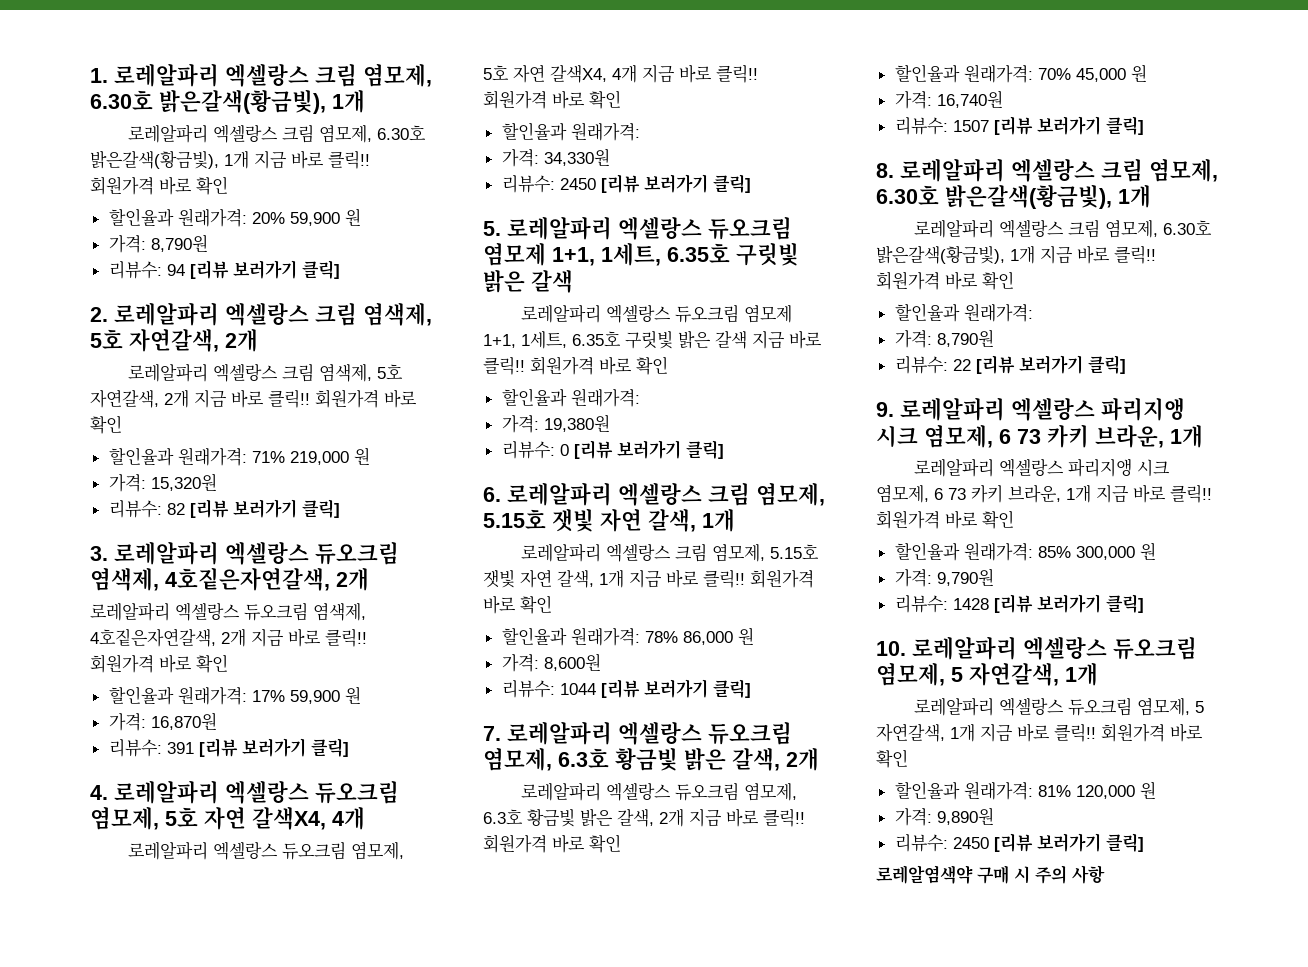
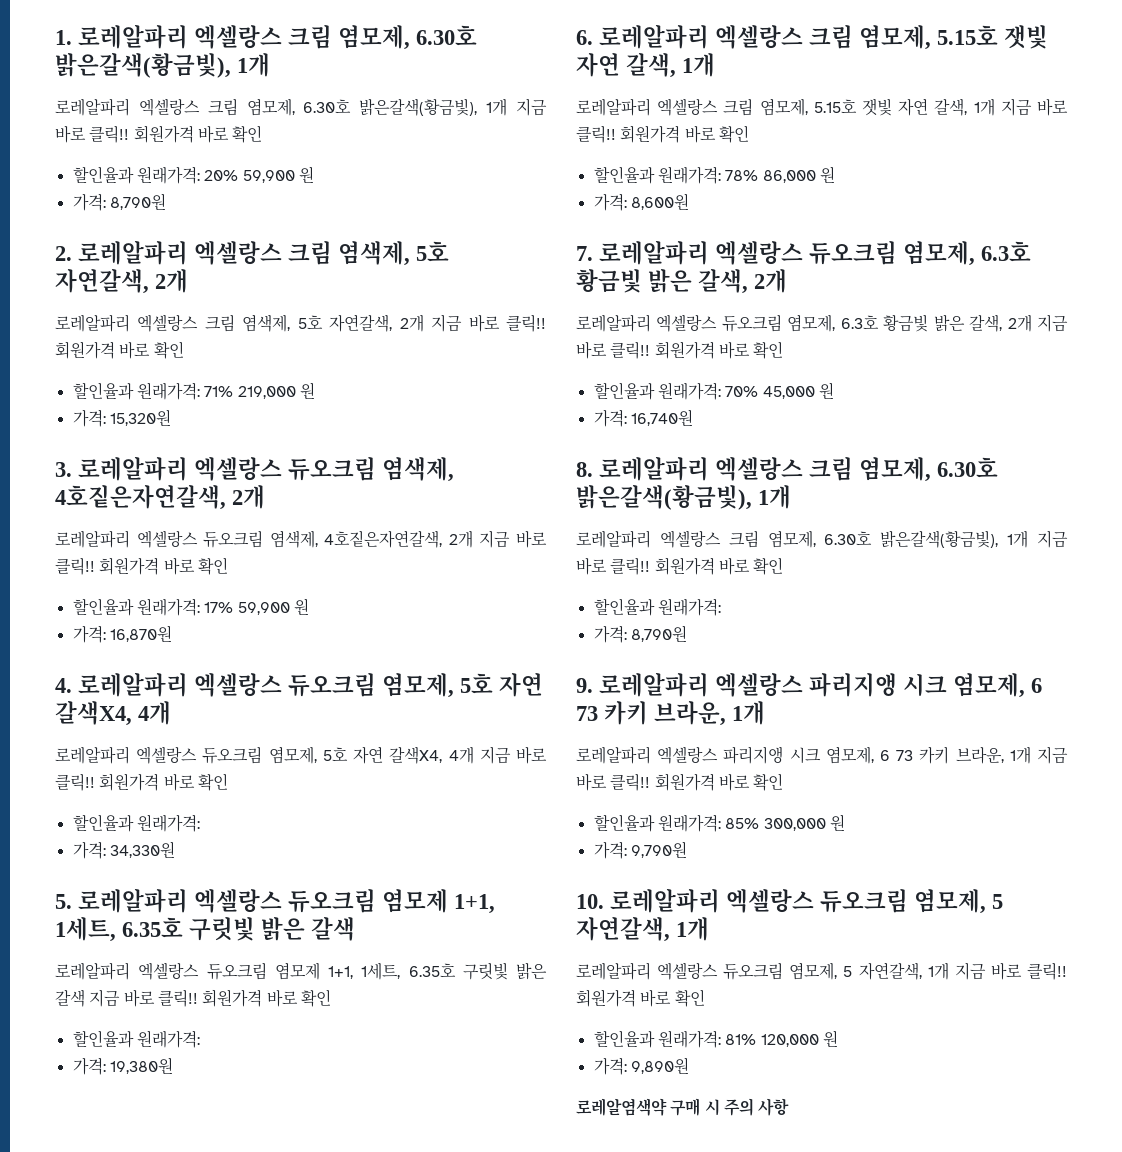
- 리뷰수: 94 [리뷰 보러가기 클릭]
- 리뷰수: 82 [리뷰 보러가기 클릭]
- 리뷰수: 391 [리뷰 보러가기 클릭]
  가격: 34,330원
- 리뷰수: 2450 [리뷰 보러가기 클릭]
- 리뷰수: 0 [리뷰 보러가기 클릭]
- 리뷰수: 1044 [리뷰 보러가기 클릭]
- 리뷰수: 1507 [리뷰 보러가기 클릭]
- 리뷰수: 22 [리뷰 보러가기 클릭]
- 리뷰수: 1428 [리뷰 보러가기 클릭]
  가격: 9,890원
- 리뷰수: 2450 [리뷰 보러가기 클릭]

